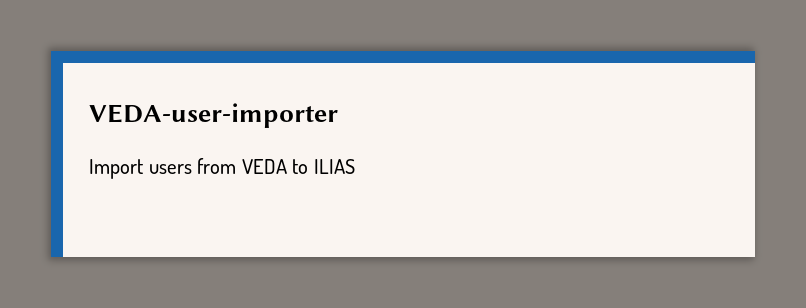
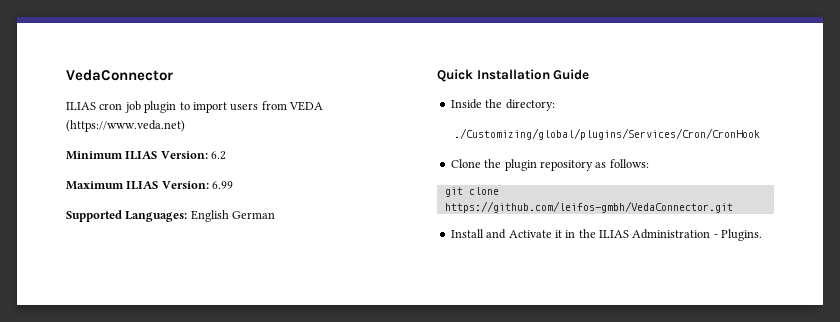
- VEDA-user-importer
- Import users from VEDA to ILIAS
+ VedaConnector
+ ILIAS cron job plugin to import users from VEDA (https://www.veda.net)
+ Minimum ILIAS Version: 6.2
+ Maximum ILIAS Version: 6.99
+ Supported Languages: English German
+ Quick Installation Guide
+ Inside the directory:
+ ./Customizing/global/plugins/Services/Cron/CronHook
+ Clone the plugin repository as follows:
+ git clone https://github.com/leifos-gmbh/VedaConnector.git
+ Install and Activate it in the ILIAS Administration - Plugins.

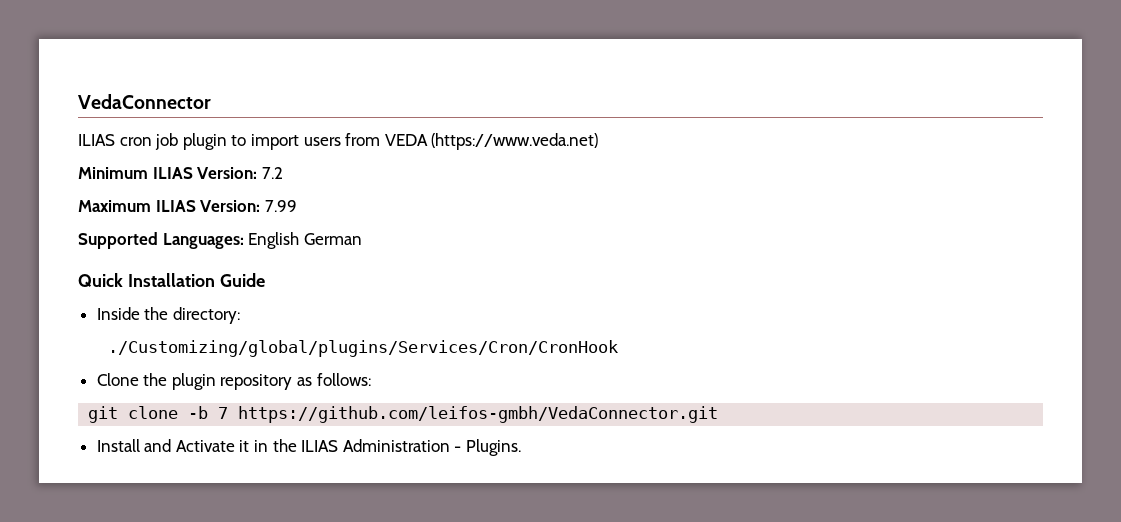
- Minimum ILIAS Version: 6.2
+ Minimum ILIAS Version: 7.2
- Maximum ILIAS Version: 6.99
+ Maximum ILIAS Version: 7.99
- git clone https://github.com/leifos-gmbh/VedaConnector.git
+ git clone -b 7 https://github.com/leifos-gmbh/VedaConnector.git

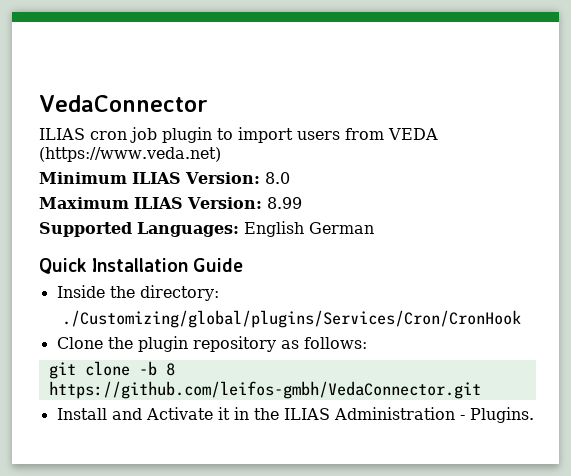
- Minimum ILIAS Version: 7.2
+ Minimum ILIAS Version: 8.0
- Maximum ILIAS Version: 7.99
+ Maximum ILIAS Version: 8.99
- git clone -b 7 https://github.com/leifos-gmbh/VedaConnector.git
+ git clone -b 8 https://github.com/leifos-gmbh/VedaConnector.git

